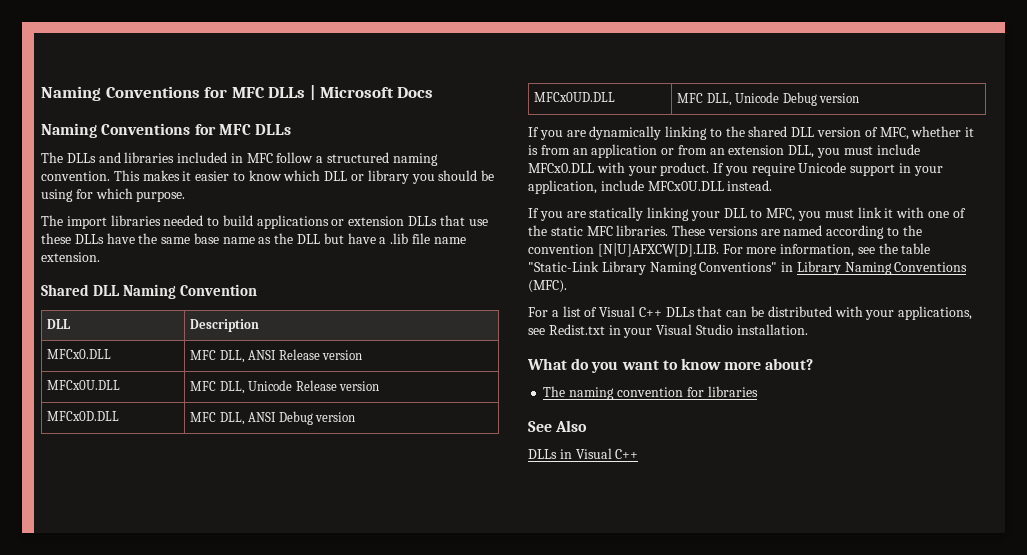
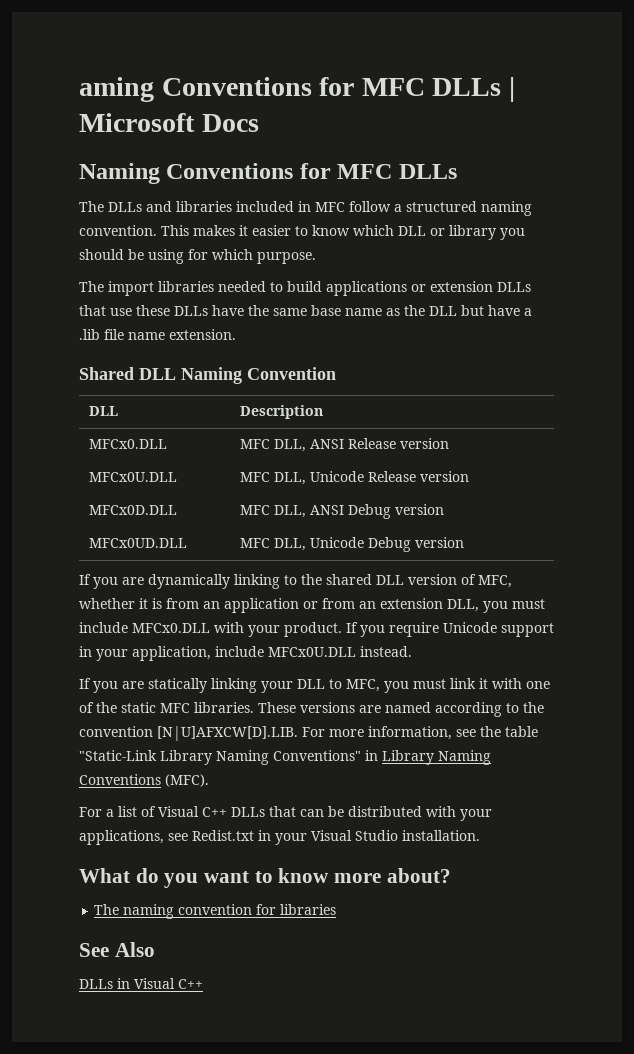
- Naming Conventions for MFC DLLs | Microsoft Docs
+ aming Conventions for MFC DLLs | Microsoft Docs

